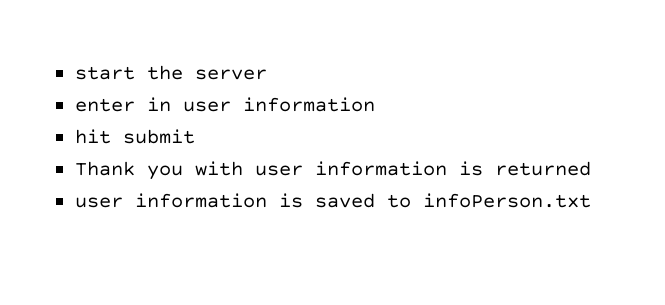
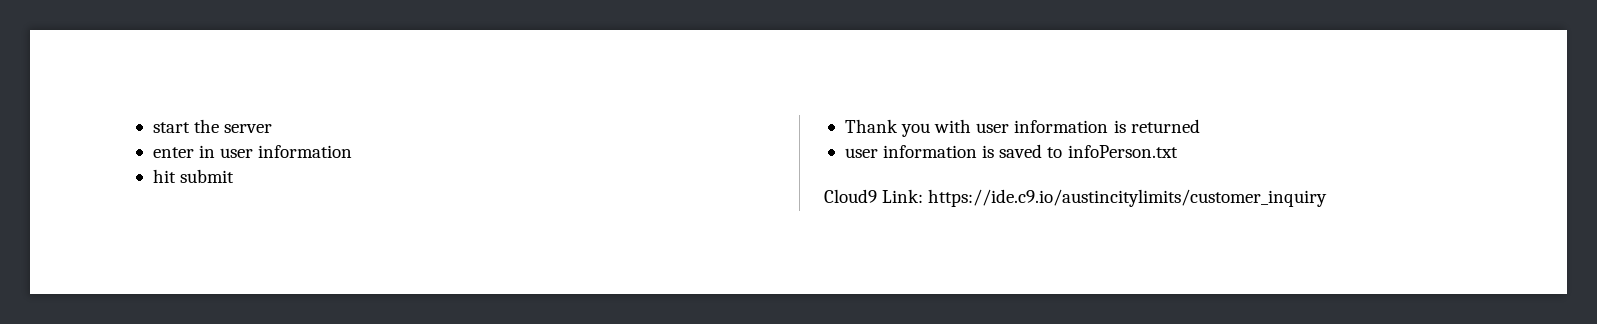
+ Cloud9 Link: https://ide.c9.io/austincitylimits/customer_inquiry

